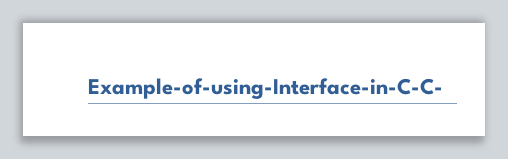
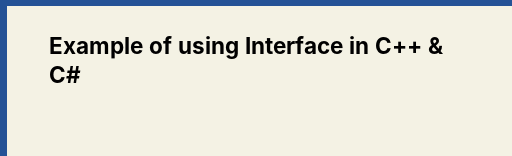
- Example-of-using-Interface-in-C-C-
+ Example of using Interface in C++ & C#

